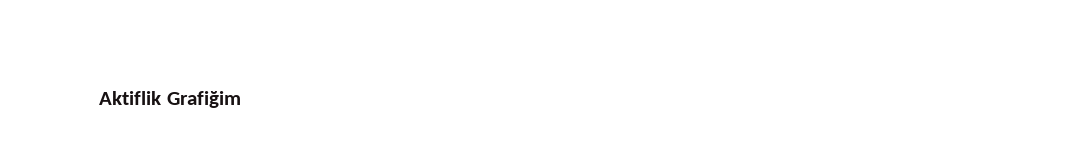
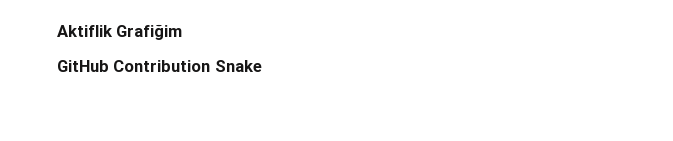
+ GitHub Contribution Snake

